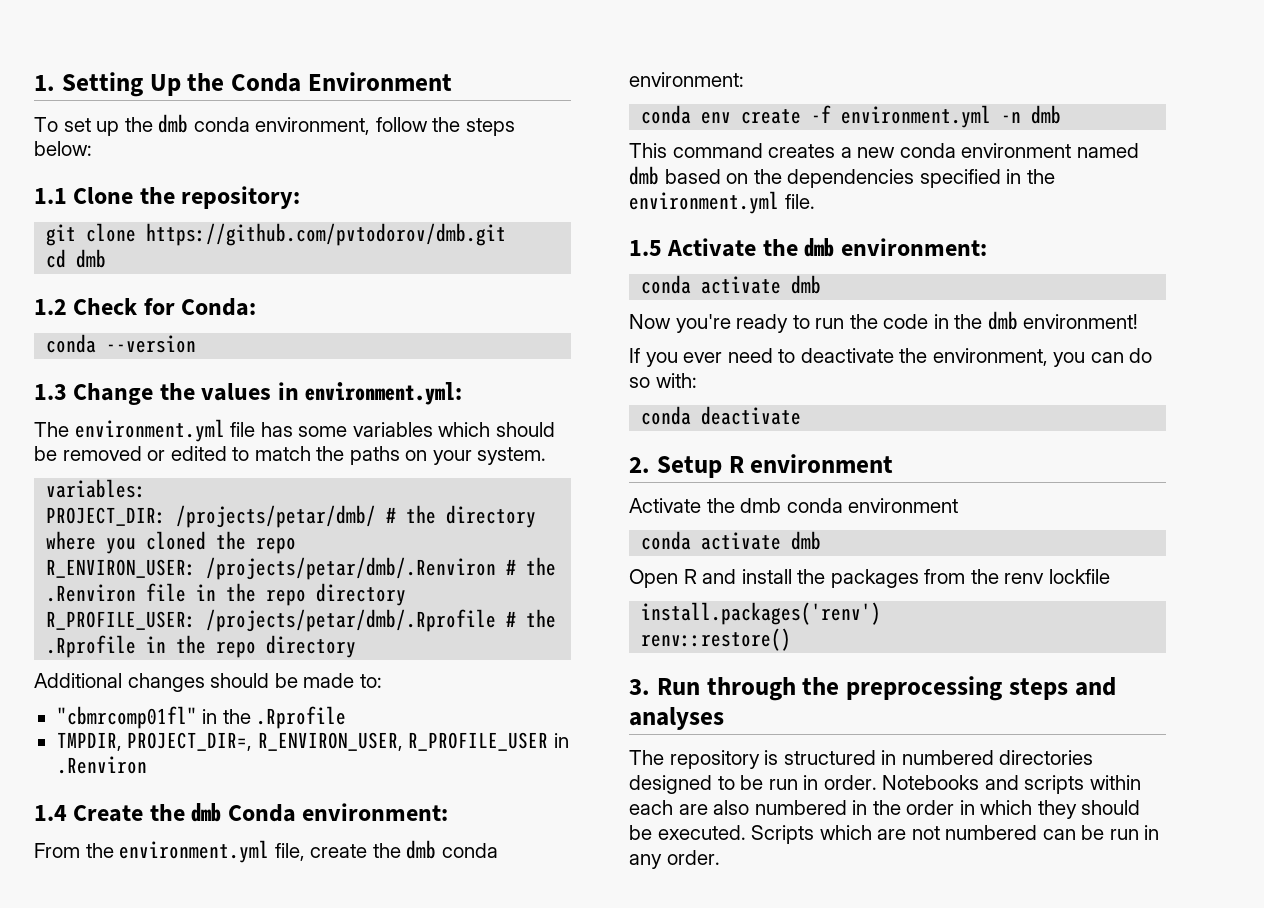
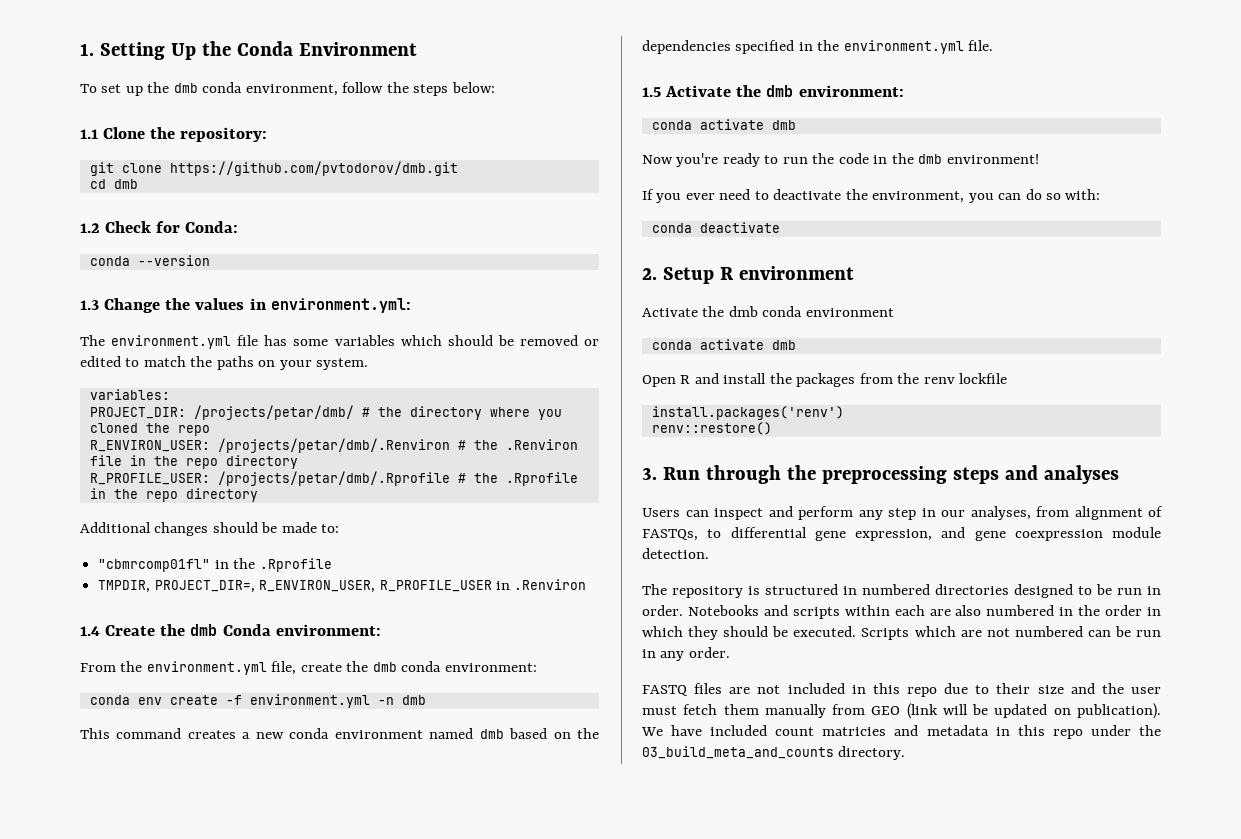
+ Users can inspect and perform any step in our analyses, from alignment of FASTQs, to differential gene expression, and gene coexpression module detection.
+ FASTQ files are not included in this repo due to their size and the user must fetch them manually from GEO (link will be updated on publication). We have included count matricies and metadata in this repo under the 03_build_meta_and_counts directory.

